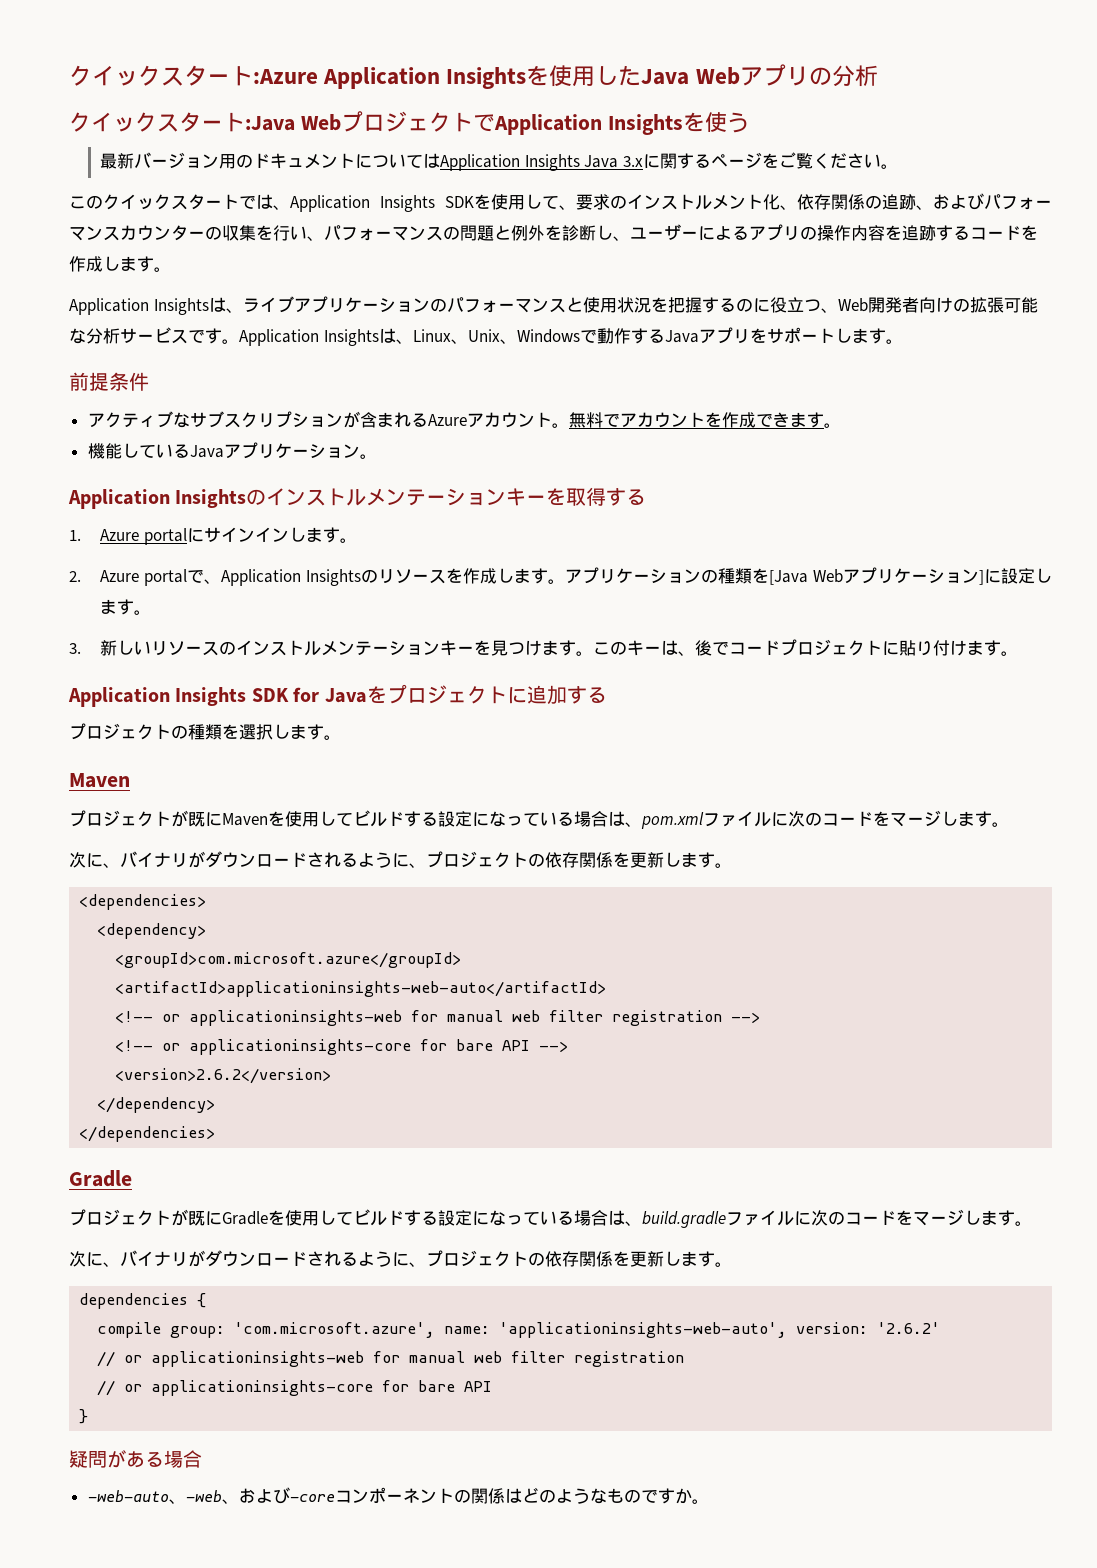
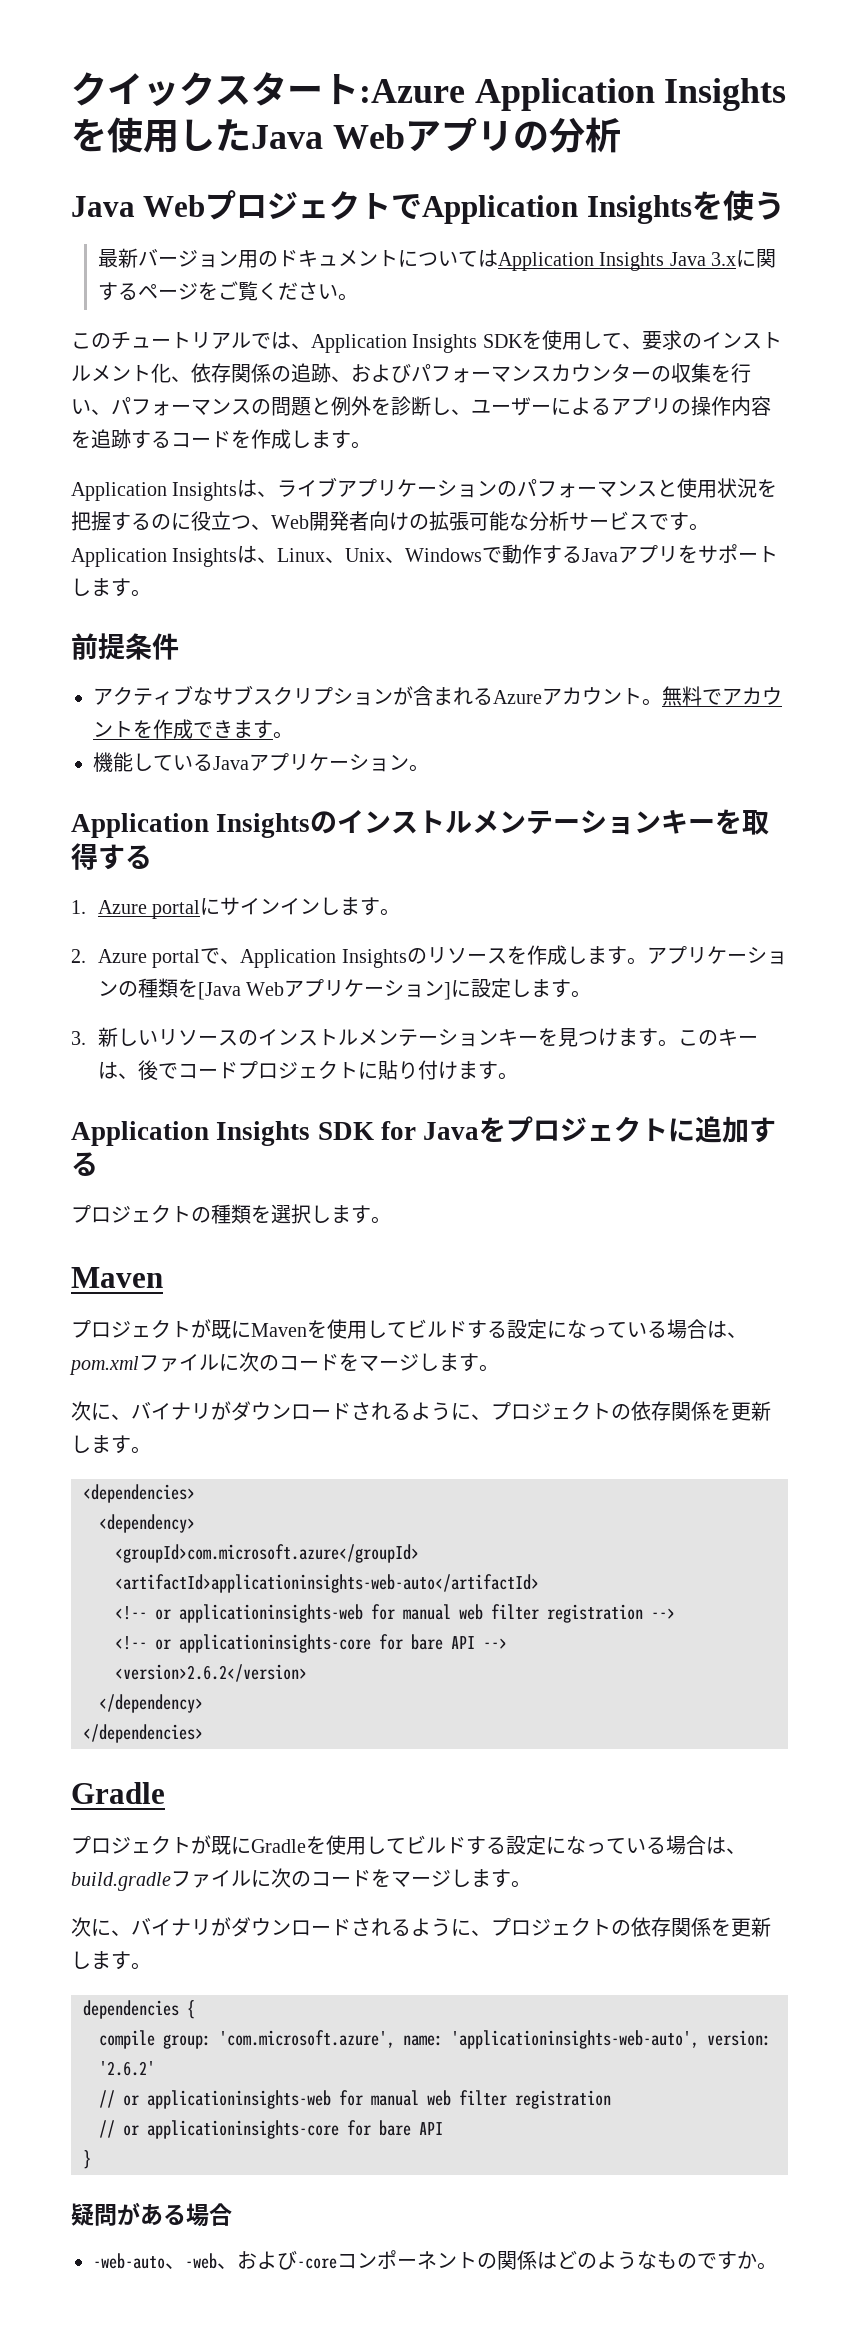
- クイックスタート:Java WebプロジェクトでApplication Insightsを使う
+ Java WebプロジェクトでApplication Insightsを使う
- このクイックスタートでは、Application Insights SDKを使用して、要求のインストルメント化、依存関係の追跡、およびパフォーマンスカウンターの収集を行い、パフォーマンスの問題と例外を診断し、ユーザーによるアプリの操作内容を追跡するコードを作成します。
+ このチュートリアルでは、Application Insights SDKを使用して、要求のインストルメント化、依存関係の追跡、およびパフォーマンスカウンターの収集を行い、パフォーマンスの問題と例外を診断し、ユーザーによるアプリの操作内容を追跡するコードを作成します。

